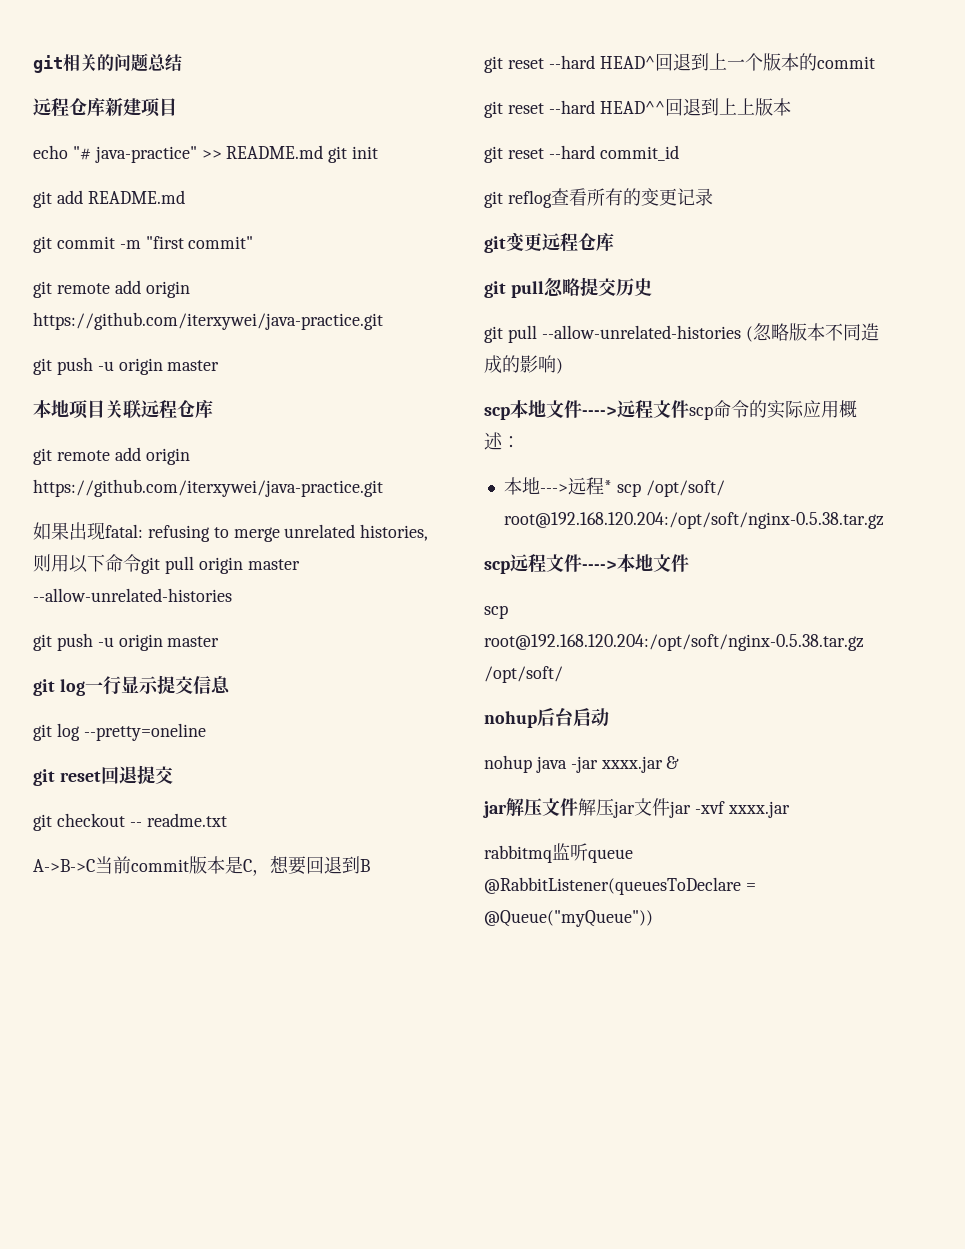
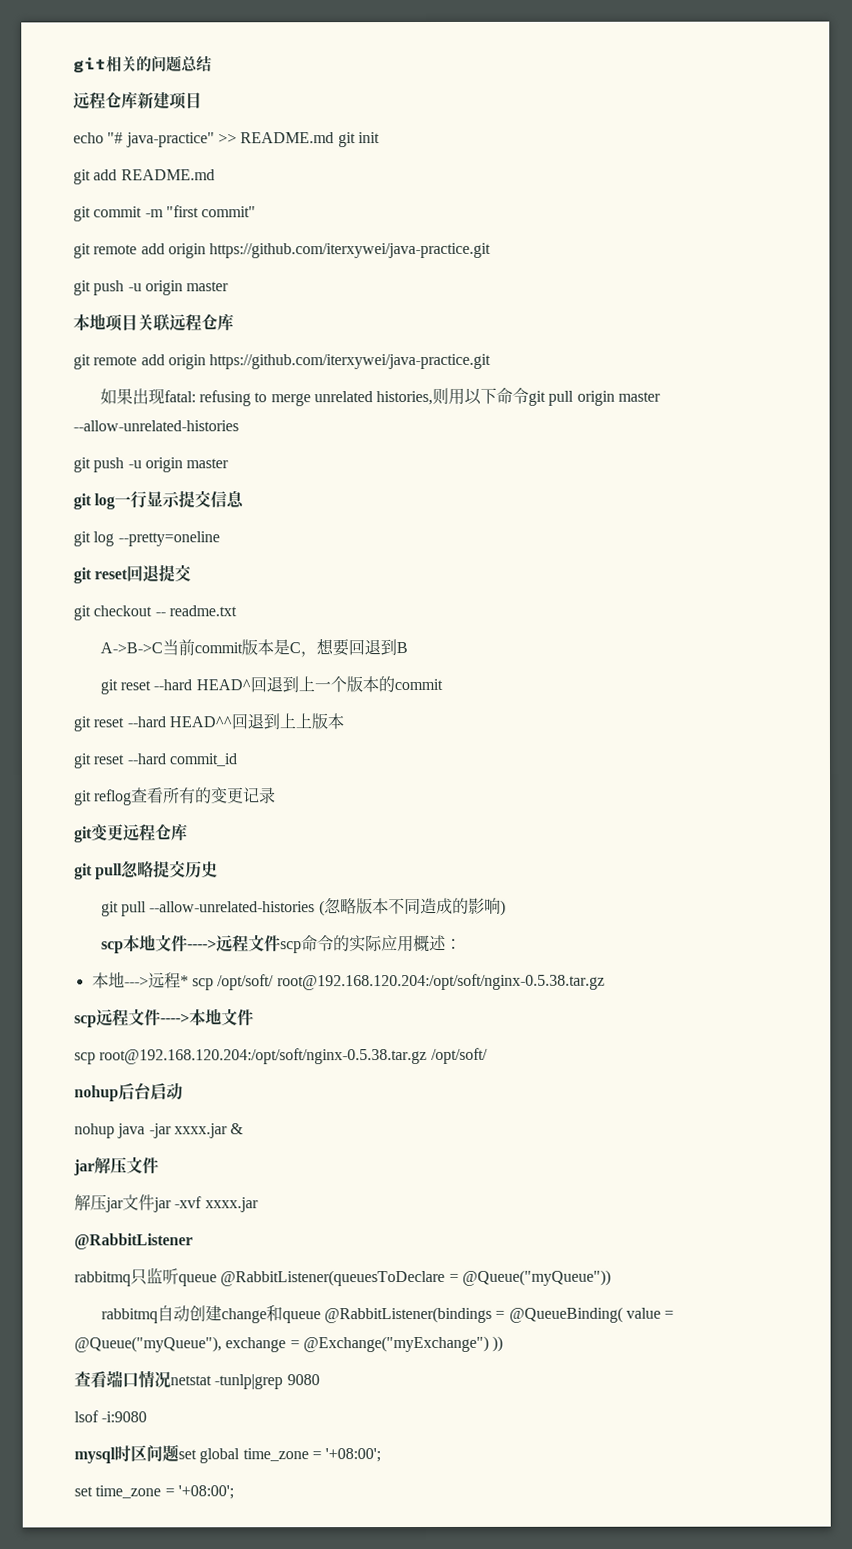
- jar解压文件解压jar文件jar -xvf xxxx.jar
+ jar解压文件
+ 解压jar文件jar -xvf xxxx.jar
- rabbitmq监听queue @RabbitListener(queuesToDeclare = @Queue("myQueue"))
+ @RabbitListener
+ rabbitmq只监听queue @RabbitListener(queuesToDeclare = @Queue("myQueue"))
+ rabbitmq自动创建change和queue @RabbitListener(bindings = @QueueBinding( value = @Queue("myQueue"), exchange = @Exchange("myExchange") ))
+ 查看端口情况netstat -tunlp|grep 9080
+ lsof -i:9080
+ mysql时区问题set global time_zone = '+08:00';
+ set time_zone = '+08:00';

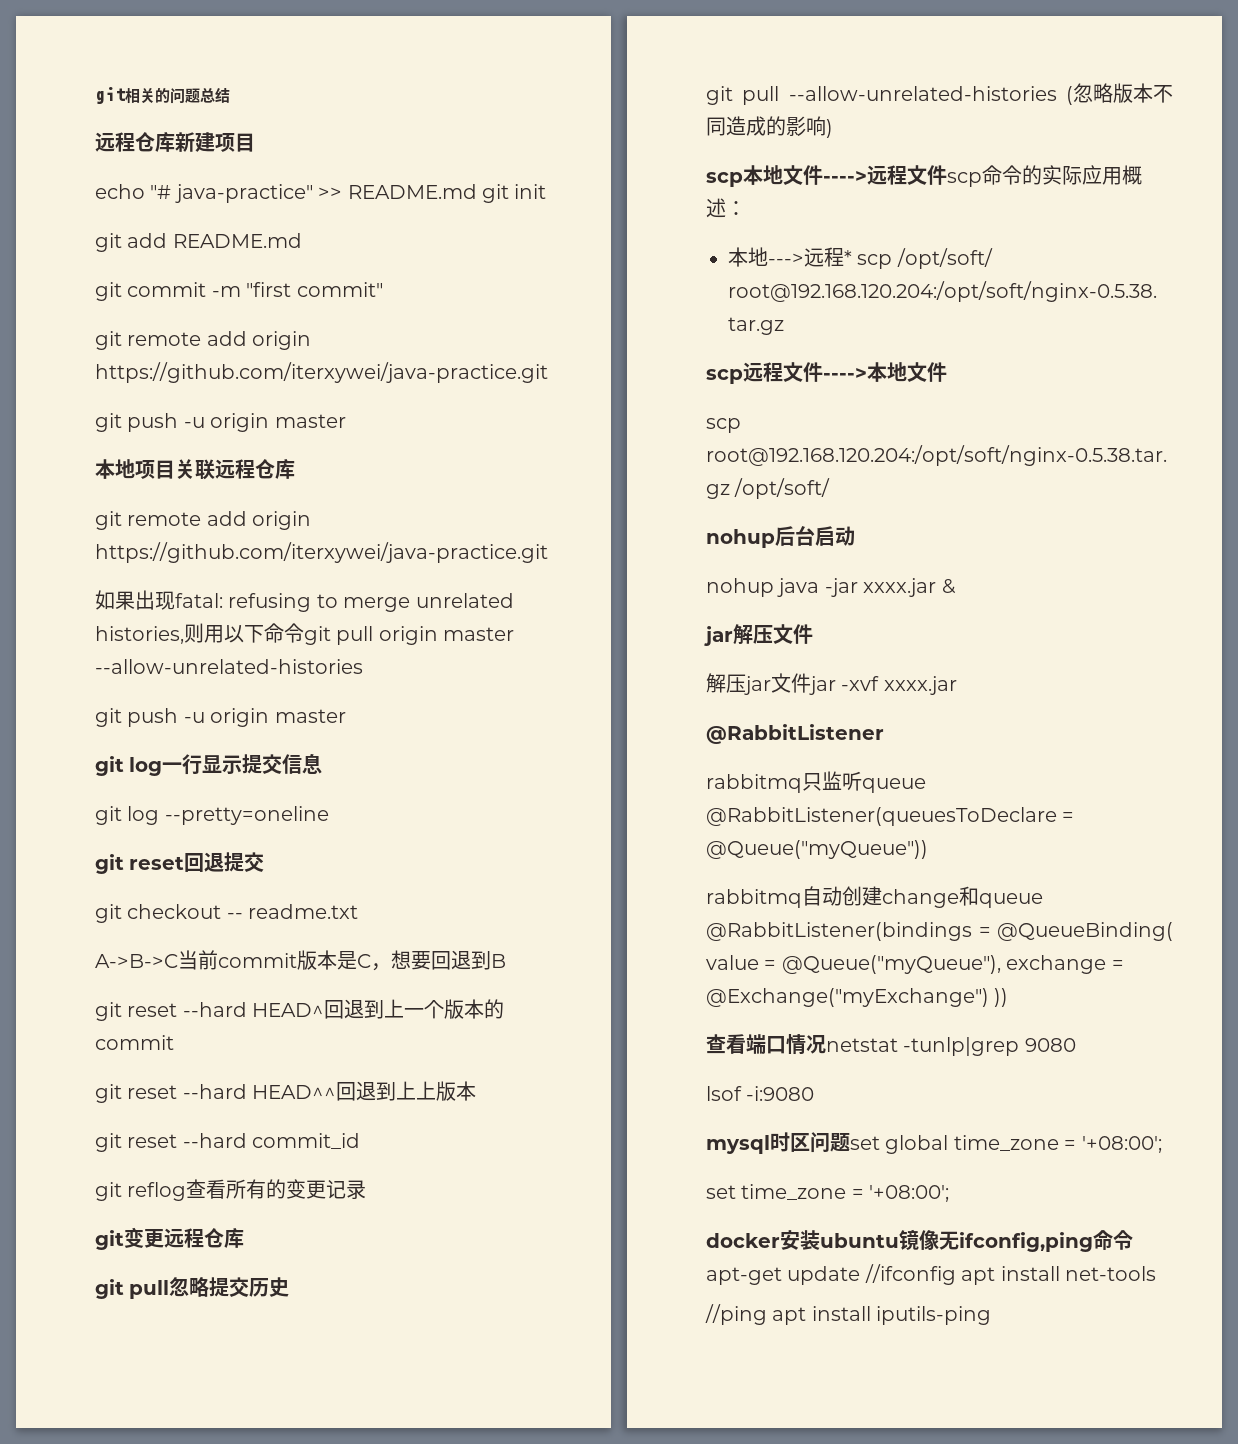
+ docker安装ubuntu镜像无ifconfig,ping命令apt-get update //ifconfig apt install net-tools
+ //ping apt install iputils-ping

